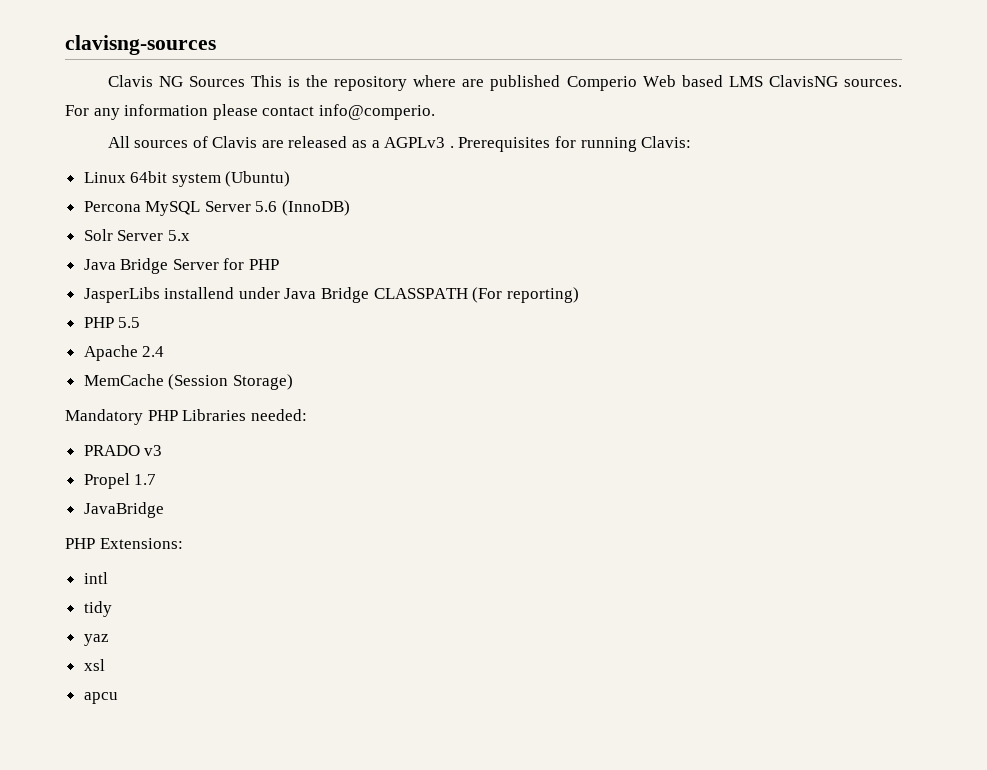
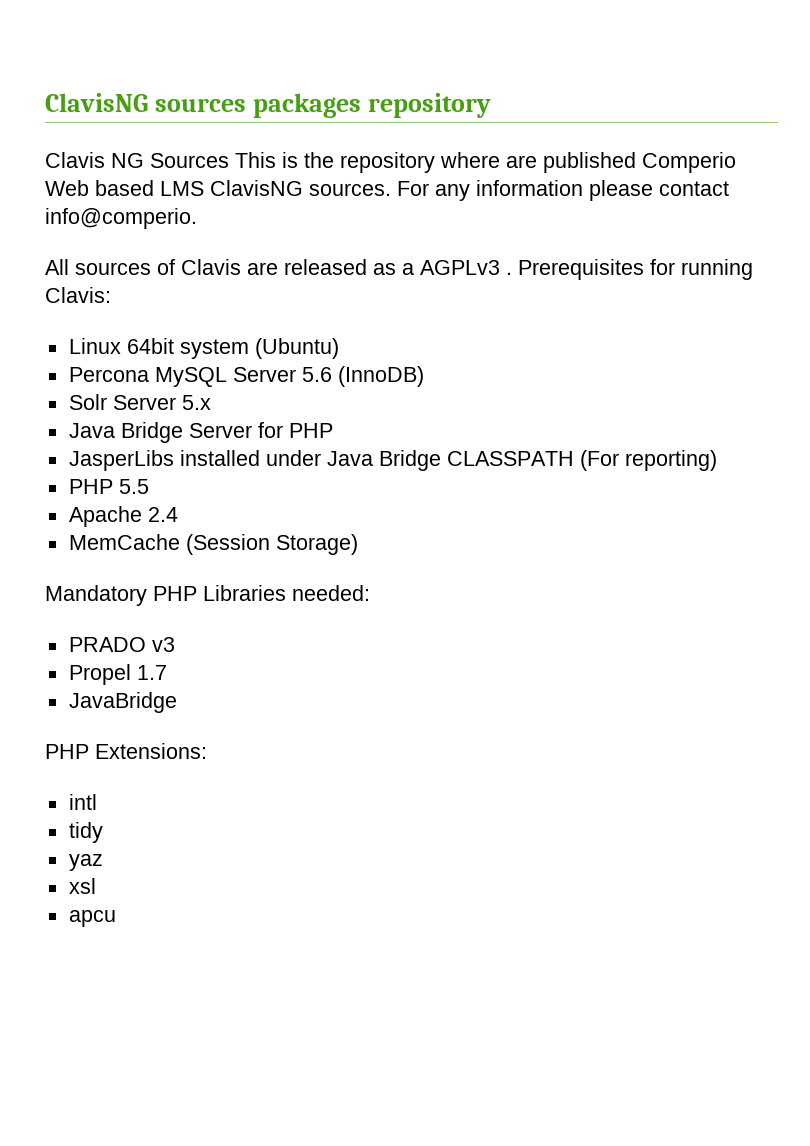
- clavisng-sources
+ ClavisNG sources packages repository
- JasperLibs installend under Java Bridge CLASSPATH (For reporting)
+ JasperLibs installed under Java Bridge CLASSPATH (For reporting)

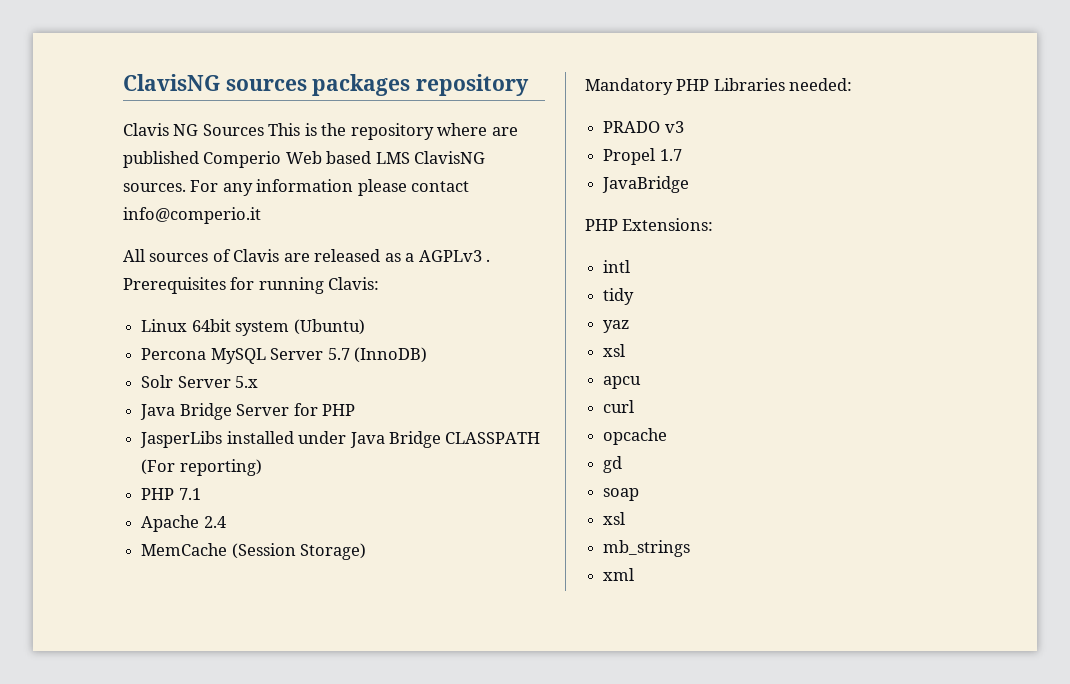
- For any information please contact info@comperio.
+ For any information please contact info@comperio.it
- Percona MySQL Server 5.6 (InnoDB)
+ Percona MySQL Server 5.7 (InnoDB)
- PHP 5.5
+ PHP 7.1
+ curl
+ opcache
+ gd
+ soap
+ xsl
+ mb_strings
+ xml

